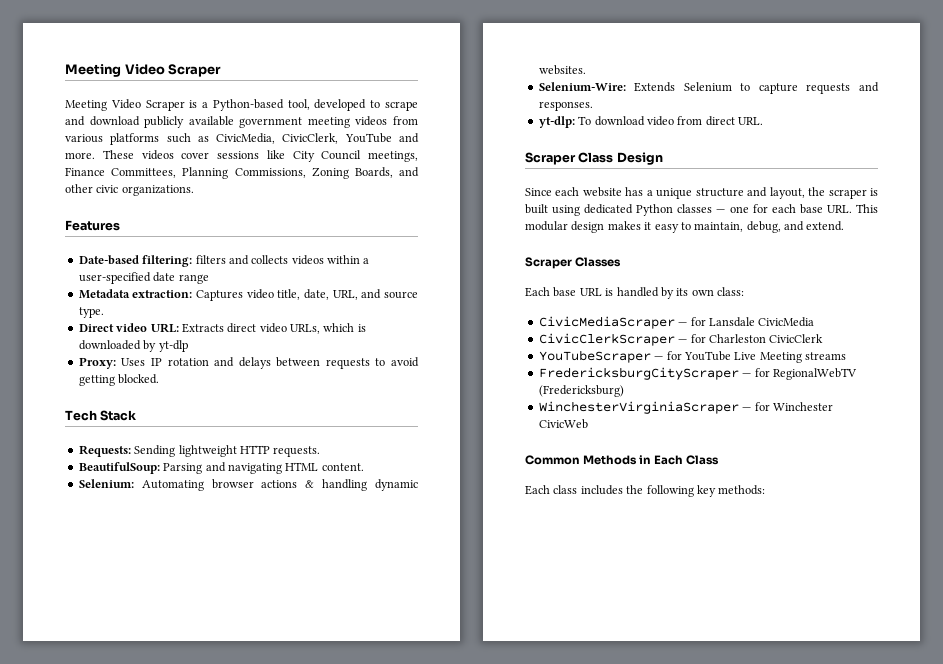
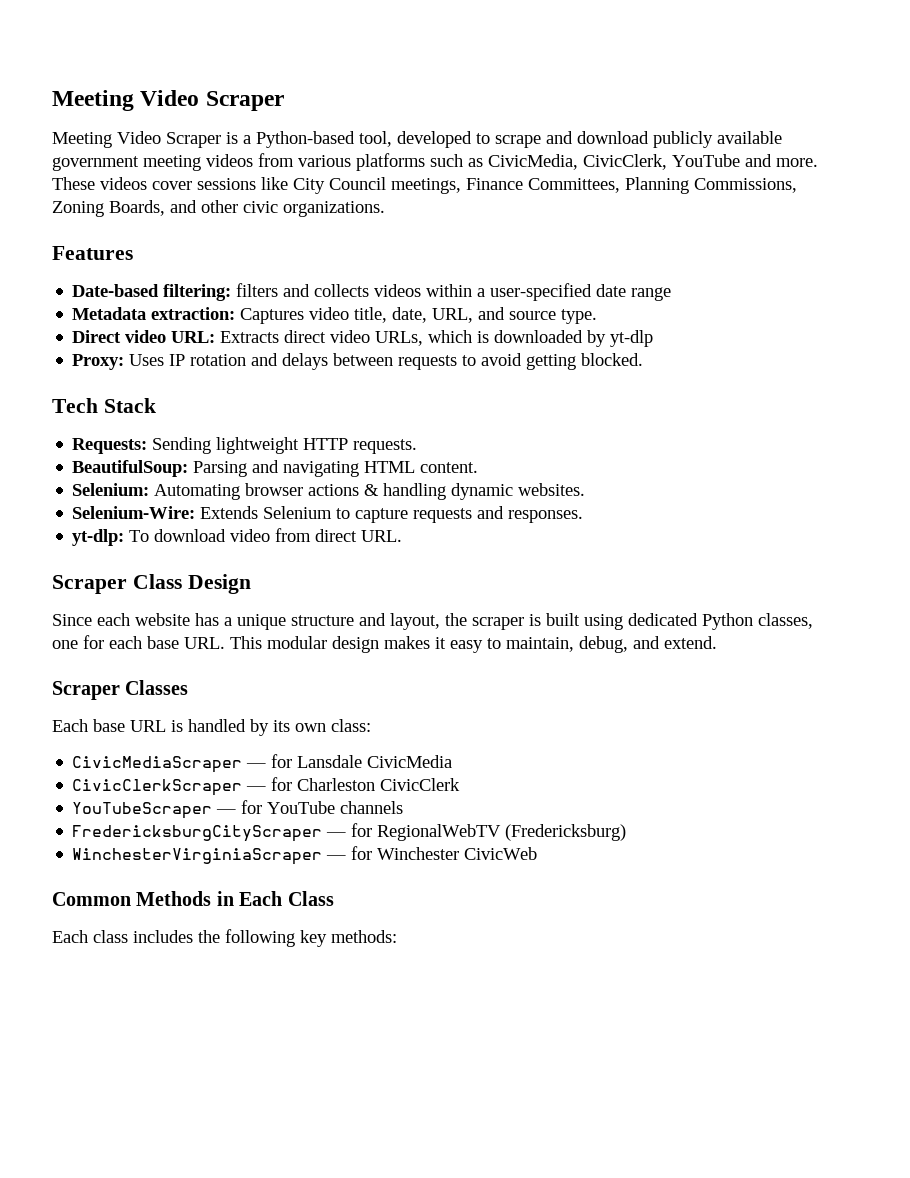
- Since each website has a unique structure and layout, the scraper is built using dedicated Python classes — one for each base URL. This modular design makes it easy to maintain, debug, and extend.
+ Since each website has a unique structure and layout, the scraper is built using dedicated Python classes, one for each base URL. This modular design makes it easy to maintain, debug, and extend.
- YouTubeScraper — for YouTube Live Meeting streams
+ YouTubeScraper — for YouTube channels

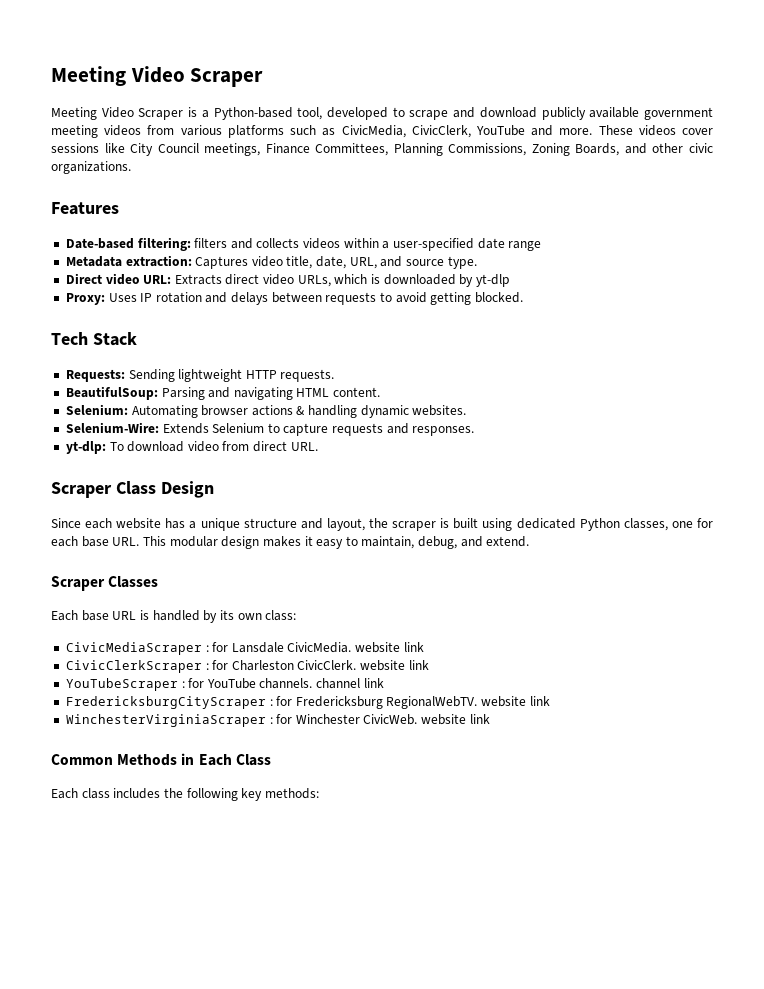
- CivicMediaScraper — for Lansdale CivicMedia
+ CivicMediaScraper : for Lansdale CivicMedia. website link
- CivicClerkScraper — for Charleston CivicClerk
+ CivicClerkScraper : for Charleston CivicClerk. website link
- YouTubeScraper — for YouTube channels
- FredericksburgCityScraper — for RegionalWebTV (Fredericksburg)
+ YouTubeScraper : for YouTube channels. channel link
+ FredericksburgCityScraper : for Fredericksburg RegionalWebTV. website link
- WinchesterVirginiaScraper — for Winchester CivicWeb
+ WinchesterVirginiaScraper : for Winchester CivicWeb. website link

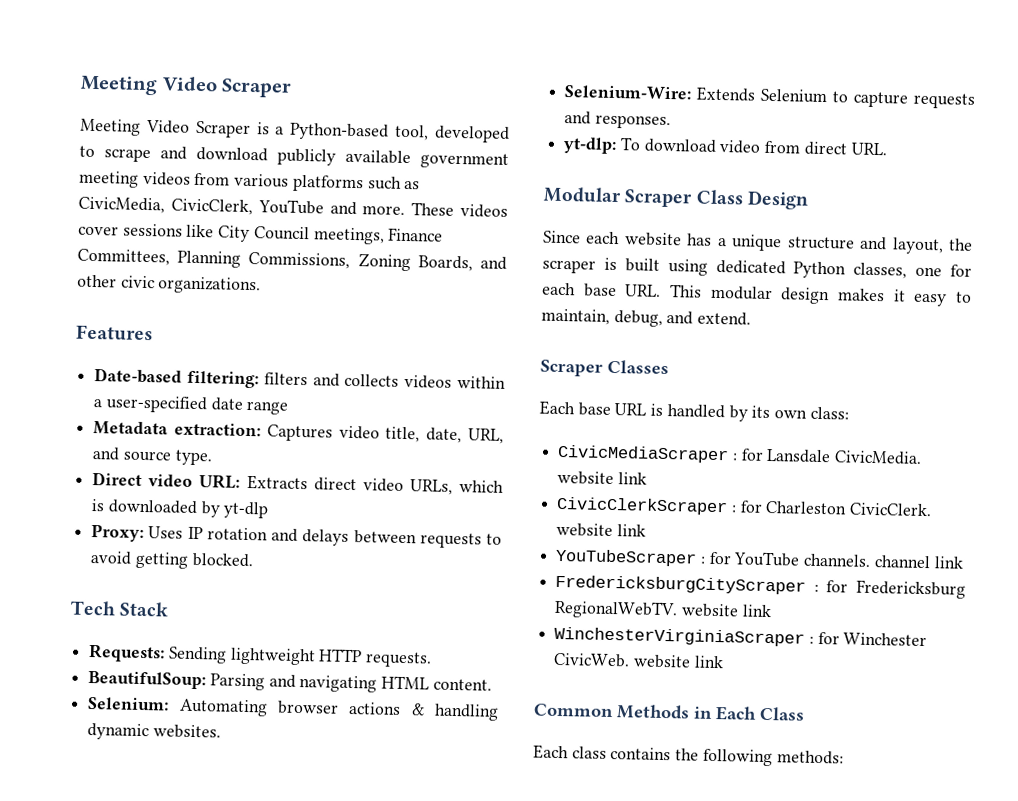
- Scraper Class Design
+ Modular Scraper Class Design
- Each class includes the following key methods:
+ Each class contains the following methods:

